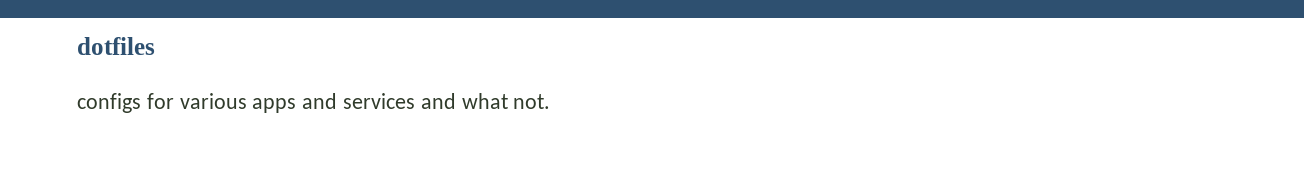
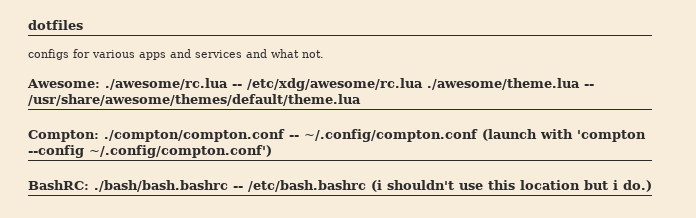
+ Awesome: ./awesome/rc.lua -- /etc/xdg/awesome/rc.lua ./awesome/theme.lua -- /usr/share/awesome/themes/default/theme.lua
+ Compton: ./compton/compton.conf -- ~/.config/compton.conf (launch with 'compton --config ~/.config/compton.conf')
+ BashRC: ./bash/bash.bashrc -- /etc/bash.bashrc (i shouldn't use this location but i do.)

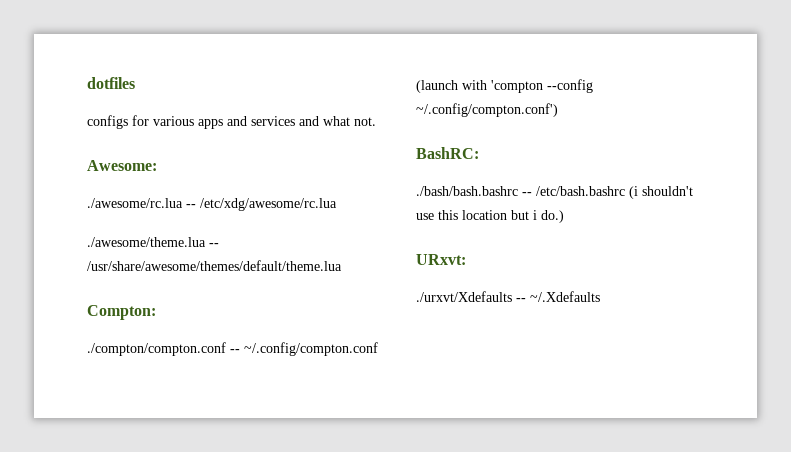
- Awesome: ./awesome/rc.lua -- /etc/xdg/awesome/rc.lua ./awesome/theme.lua -- /usr/share/awesome/themes/default/theme.lua
+ Awesome:
+ ./awesome/rc.lua -- /etc/xdg/awesome/rc.lua
+ ./awesome/theme.lua -- /usr/share/awesome/themes/default/theme.lua
- Compton: ./compton/compton.conf -- ~/.config/compton.conf (launch with 'compton --config ~/.config/compton.conf')
+ Compton:
+ ./compton/compton.conf -- ~/.config/compton.conf (launch with 'compton --config ~/.config/compton.conf')
- BashRC: ./bash/bash.bashrc -- /etc/bash.bashrc (i shouldn't use this location but i do.)
+ BashRC:
+ ./bash/bash.bashrc -- /etc/bash.bashrc (i shouldn't use this location but i do.)
+ URxvt:
+ ./urxvt/Xdefaults -- ~/.Xdefaults

